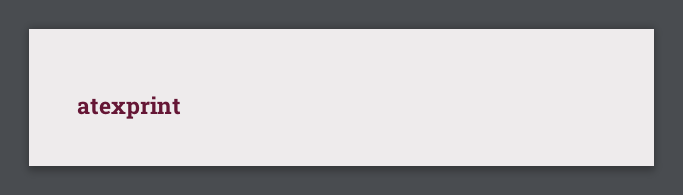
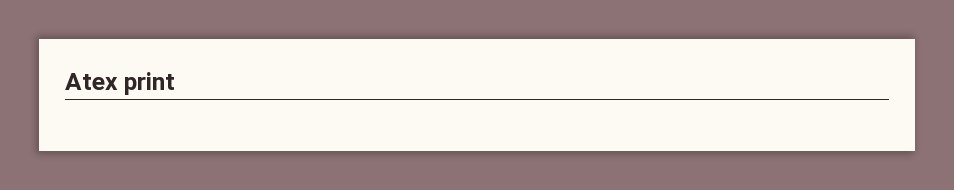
- atexprint
+ Atex print

